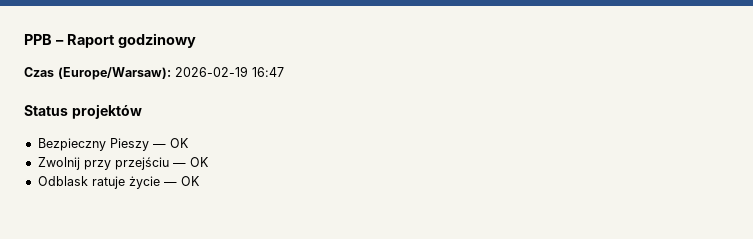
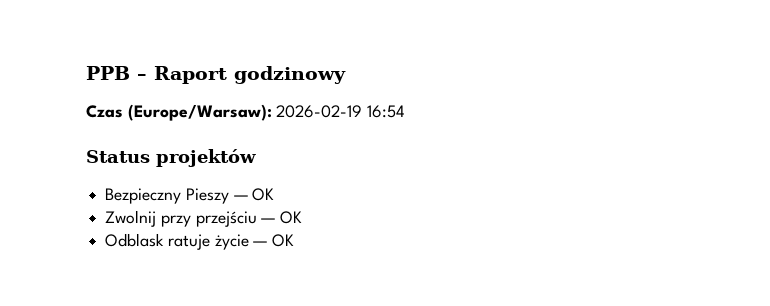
- Czas (Europe/Warsaw): 2026-02-19 16:47
+ Czas (Europe/Warsaw): 2026-02-19 16:54

